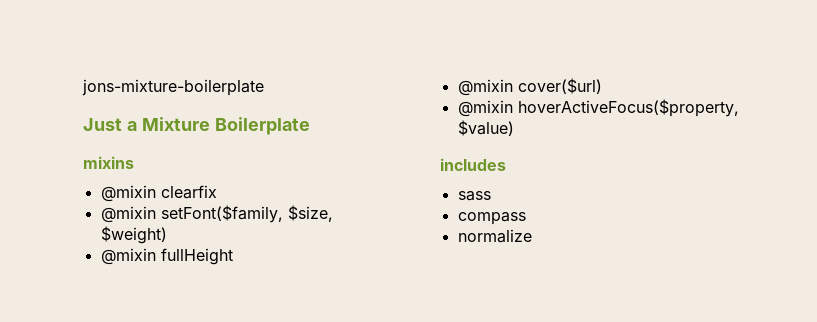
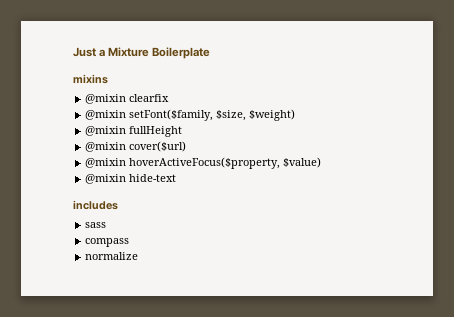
- jons-mixture-boilerplate
+ @mixin hide-text

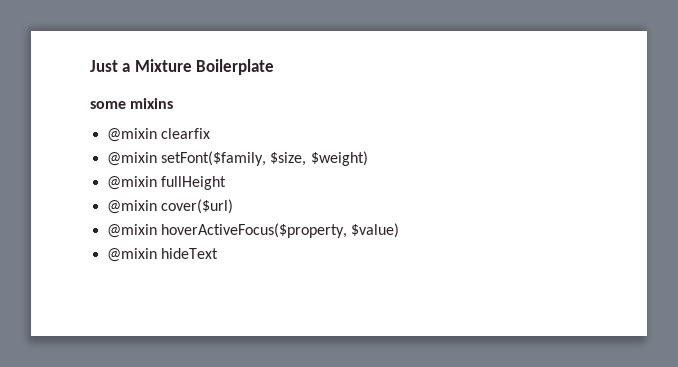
- mixins
+ some mixins
- @mixin hide-text
- includes
- sass
- compass
- normalize
+ @mixin hideText

